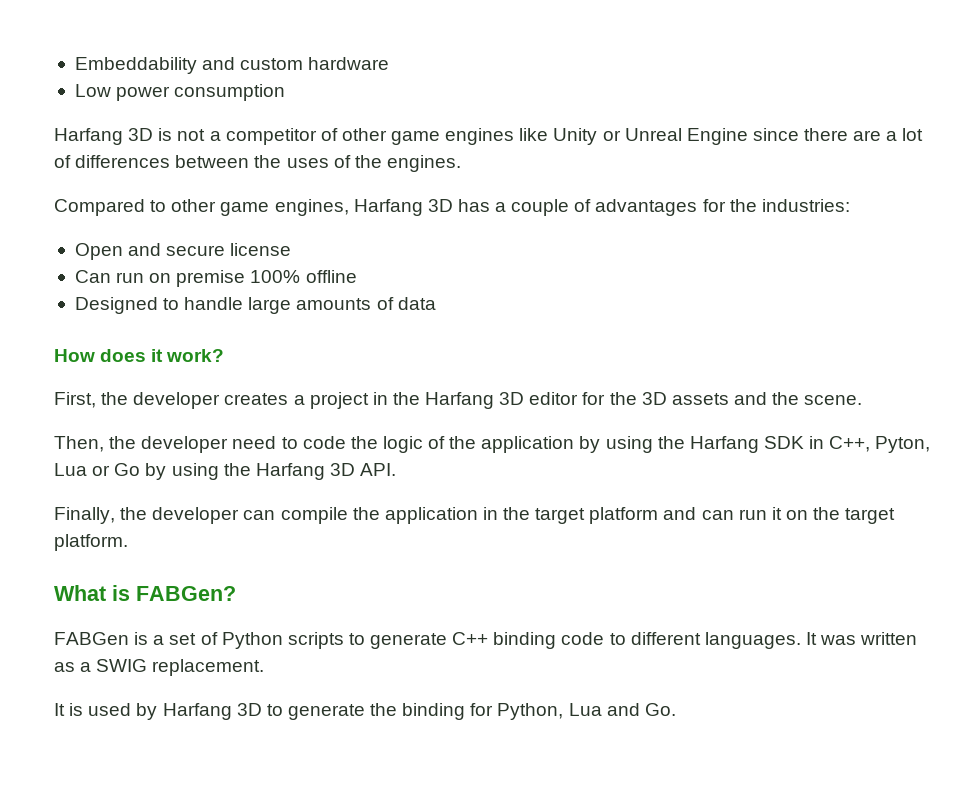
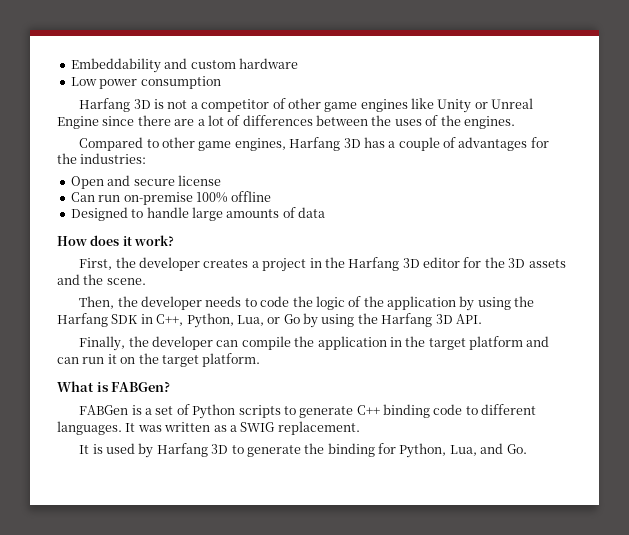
- Can run on premise 100% offline
+ Can run on-premise 100% offline
- Then, the developer need to code the logic of the application by using the Harfang SDK in C++, Pyton, Lua or Go by using the Harfang 3D API.
+ Then, the developer needs to code the logic of the application by using the Harfang SDK in C++, Python, Lua, or Go by using the Harfang 3D API.
- It is used by Harfang 3D to generate the binding for Python, Lua and Go.
+ It is used by Harfang 3D to generate the binding for Python, Lua, and Go.

